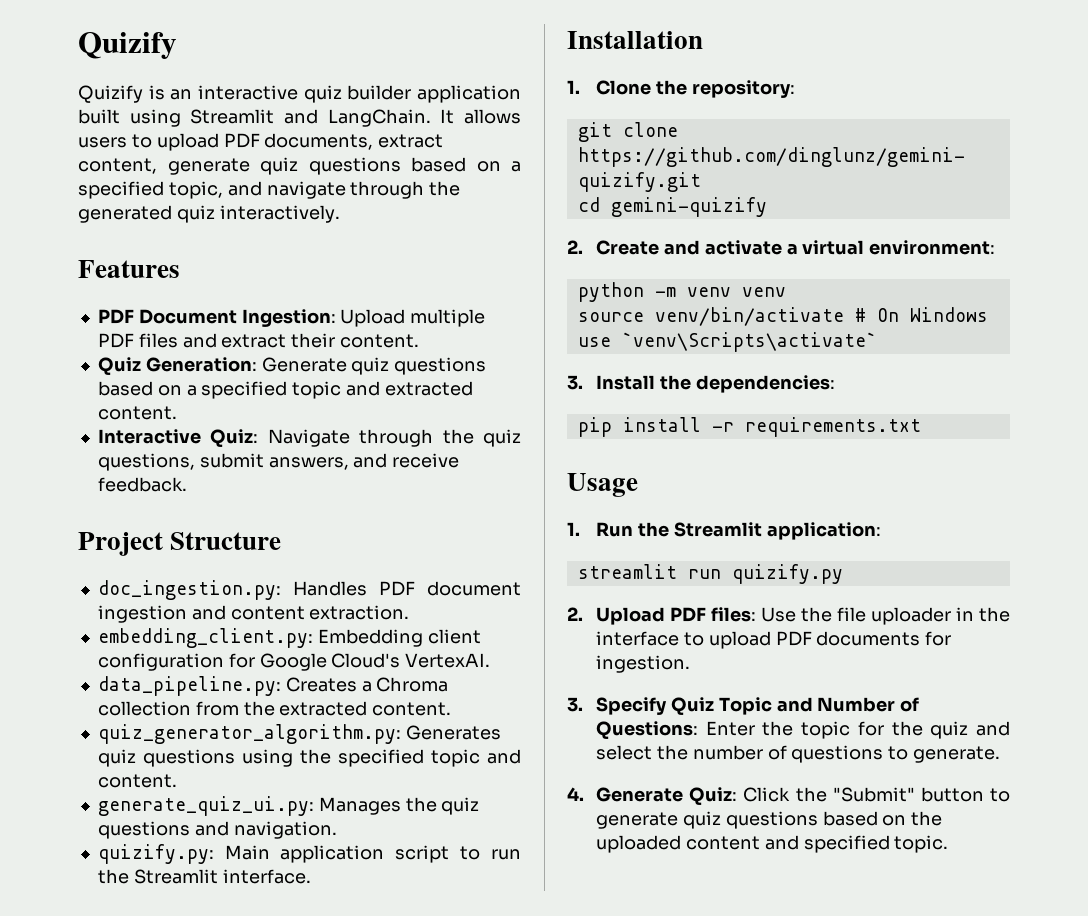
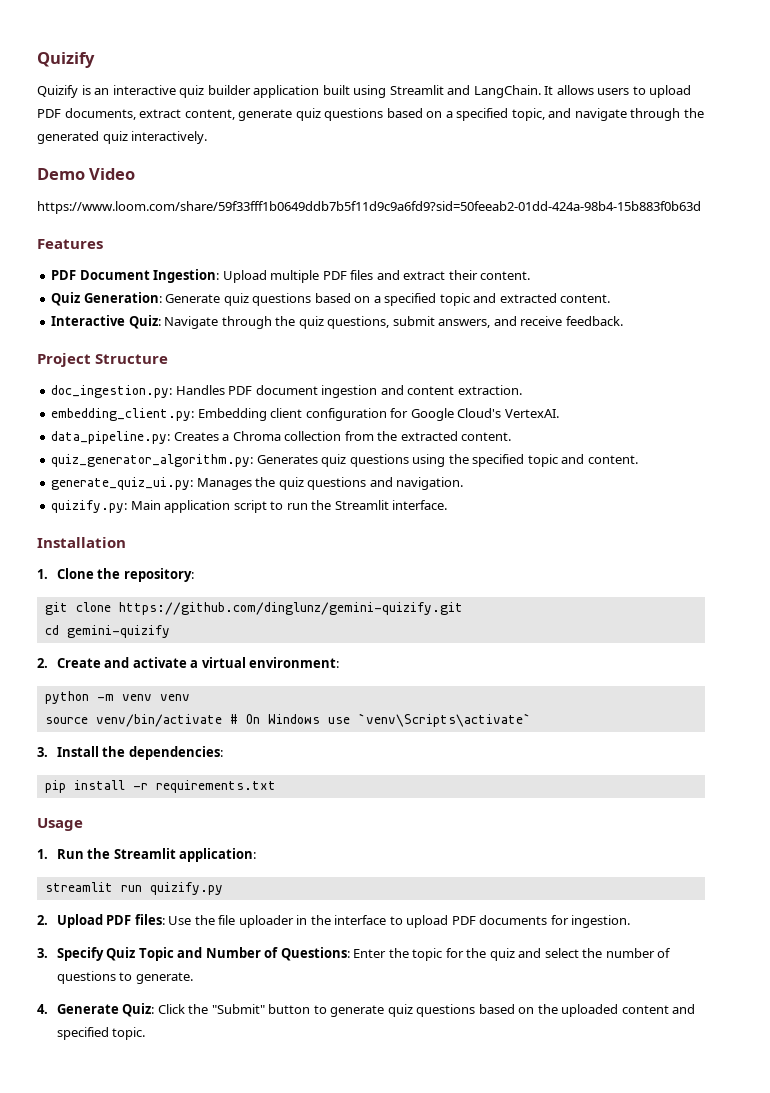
+ Demo Video
+ https://www.loom.com/share/59f33fff1b0649ddb7b5f11d9c9a6fd9?sid=50feeab2-01dd-424a-98b4-15b883f0b63d

